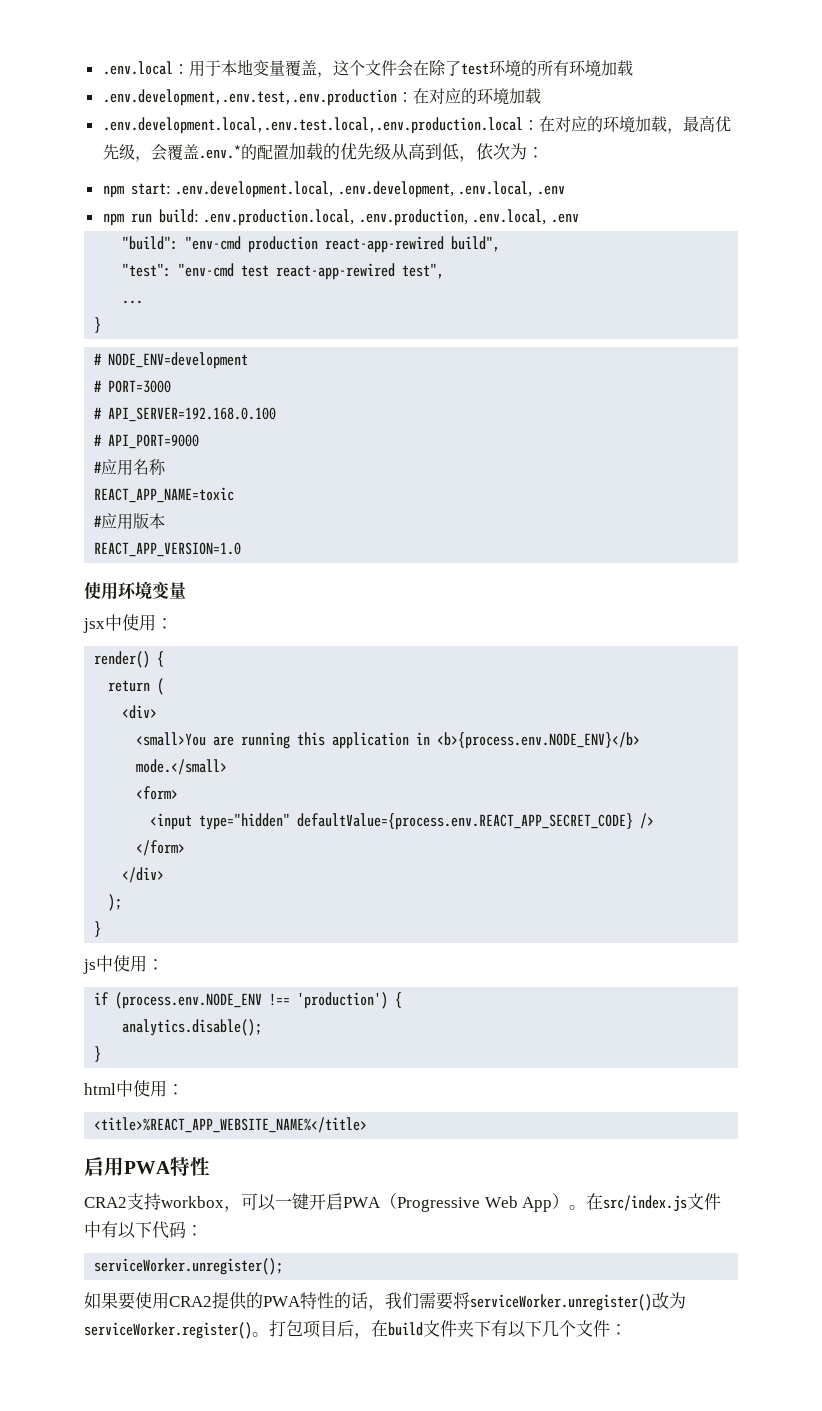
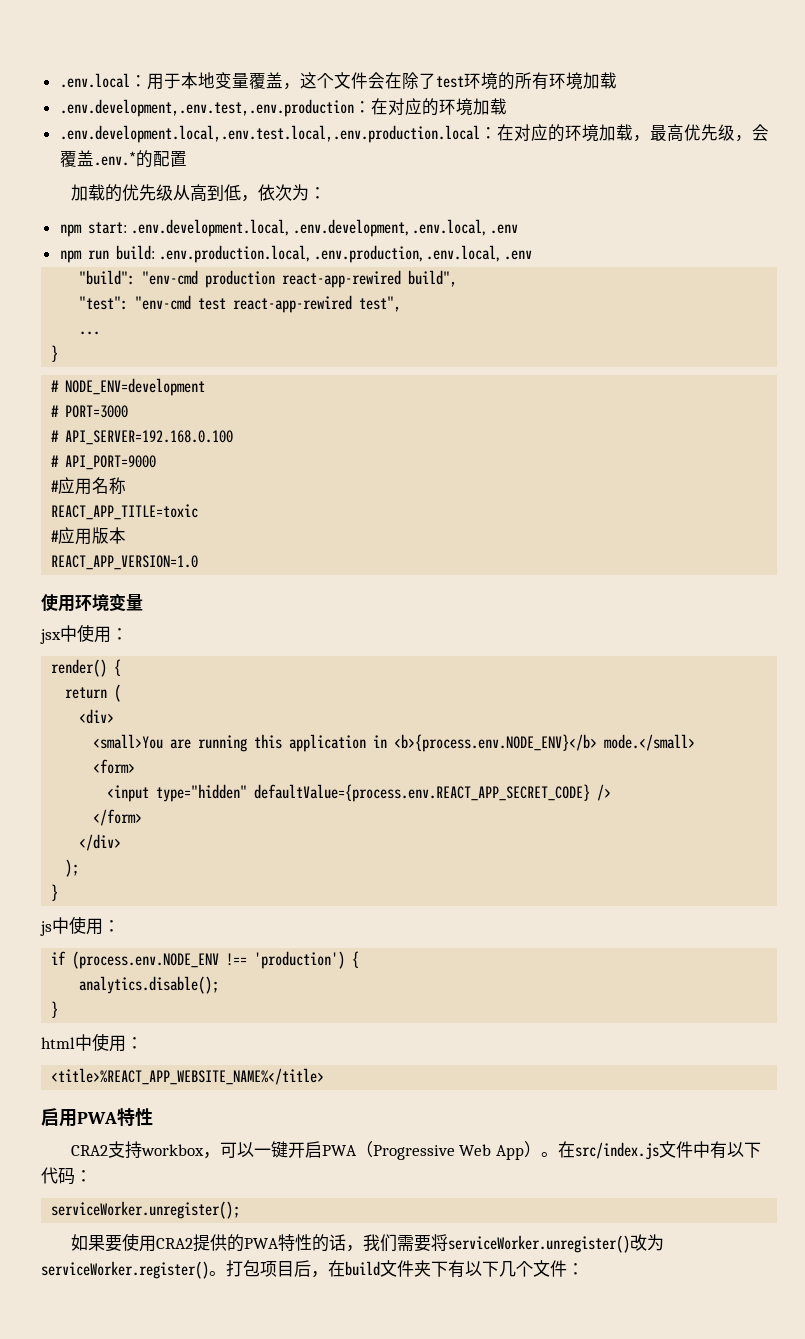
- .env.development.local,.env.test.local,.env.production.local：在对应的环境加载，最高优先级，会覆盖.env.*的配置加载的优先级从高到低，依次为：
+ .env.development.local,.env.test.local,.env.production.local：在对应的环境加载，最高优先级，会覆盖.env.*的配置
+ 加载的优先级从高到低，依次为：
- REACT_APP_NAME=toxic
+ REACT_APP_TITLE=toxic

